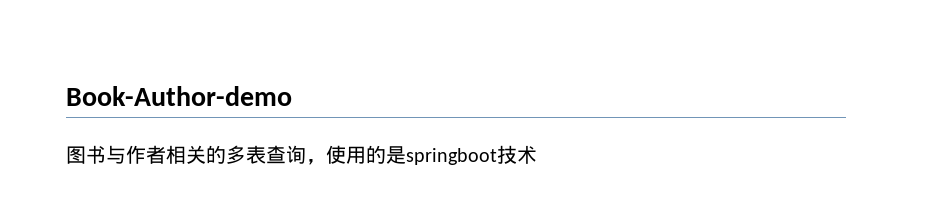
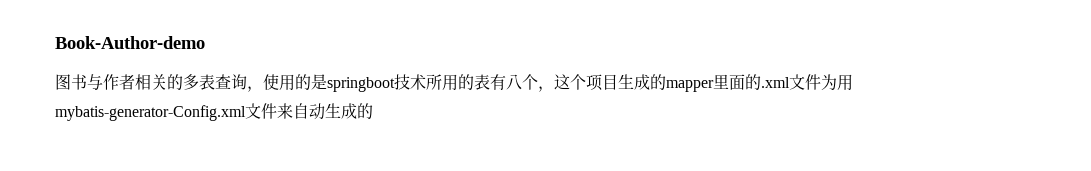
- 图书与作者相关的多表查询，使用的是springboot技术
+ 图书与作者相关的多表查询，使用的是springboot技术所用的表有八个，这个项目生成的mapper里面的.xml文件为用mybatis-generator-Config.xml文件来自动生成的

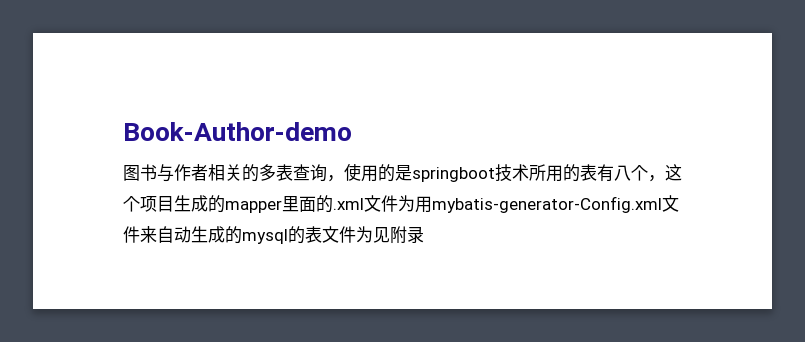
- 图书与作者相关的多表查询，使用的是springboot技术所用的表有八个，这个项目生成的mapper里面的.xml文件为用mybatis-generator-Config.xml文件来自动生成的
+ 图书与作者相关的多表查询，使用的是springboot技术所用的表有八个，这个项目生成的mapper里面的.xml文件为用mybatis-generator-Config.xml文件来自动生成的mysql的表文件为见附录

